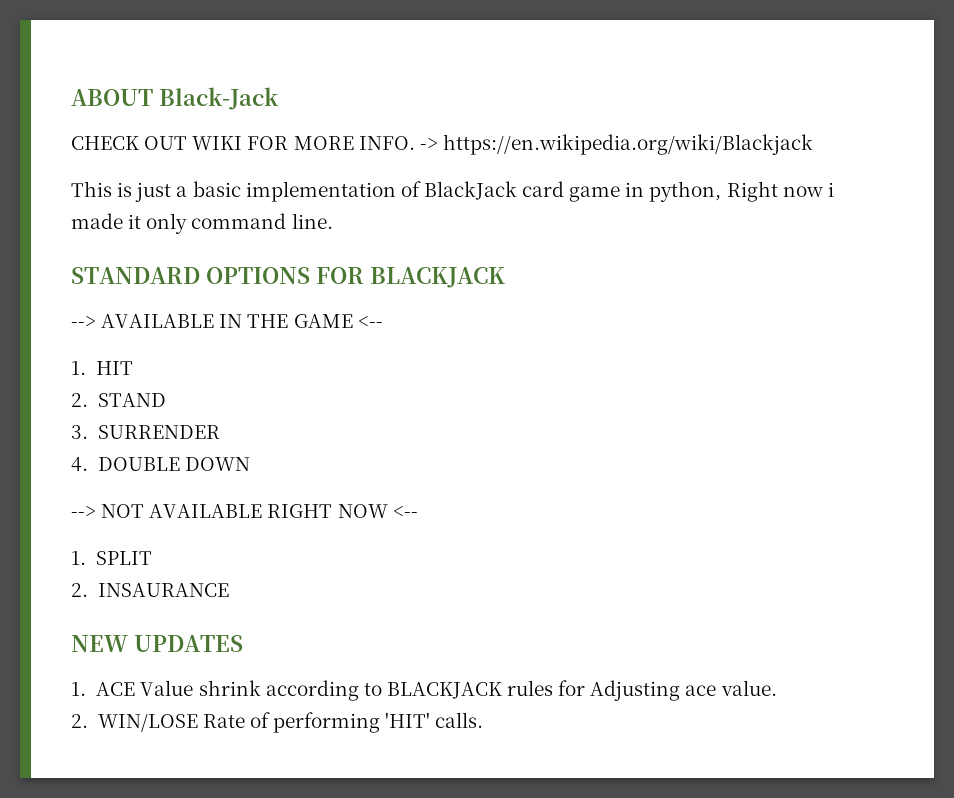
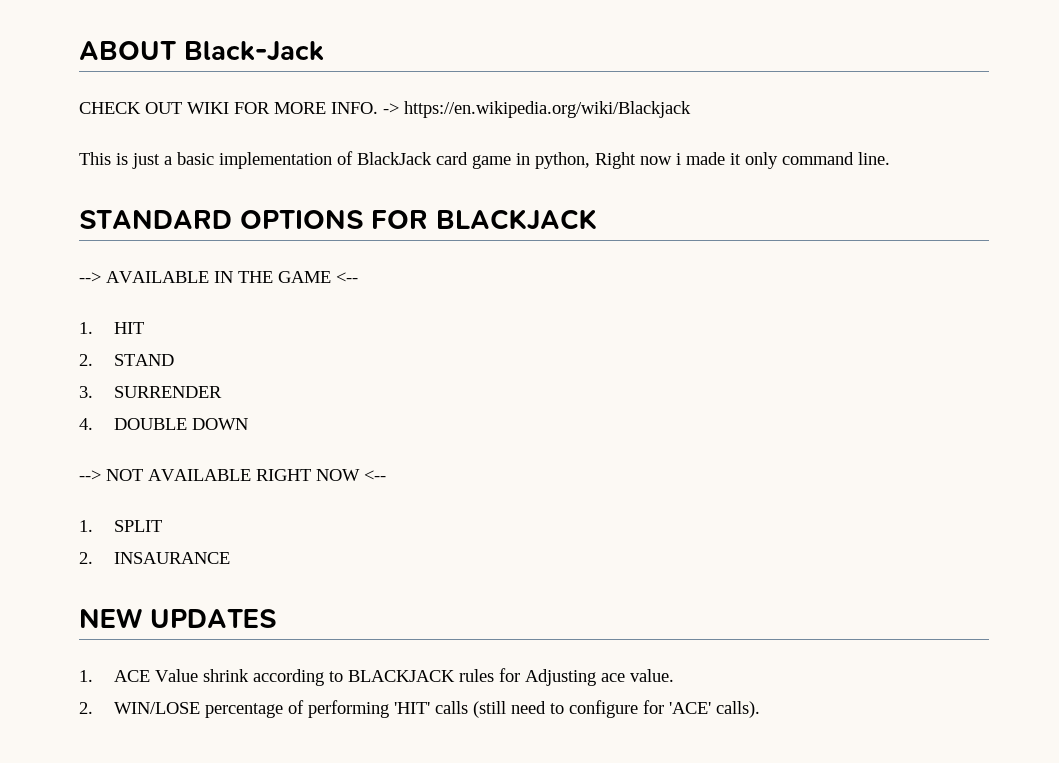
- 2. WIN/LOSE Rate of performing 'HIT' calls.
+ 2. WIN/LOSE percentage of performing 'HIT' calls (still need to configure for 'ACE' calls).

